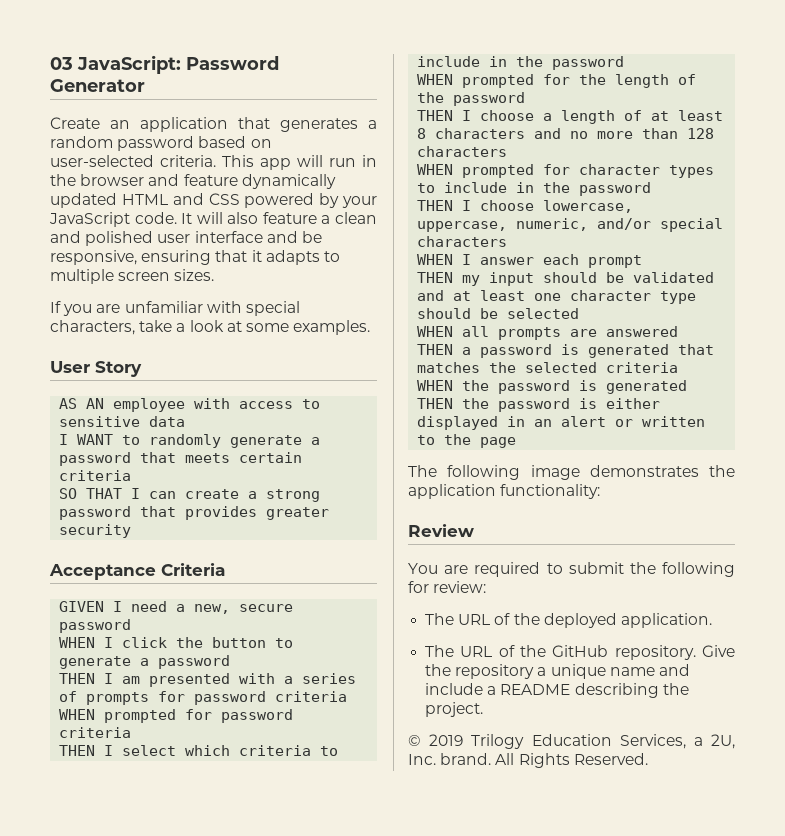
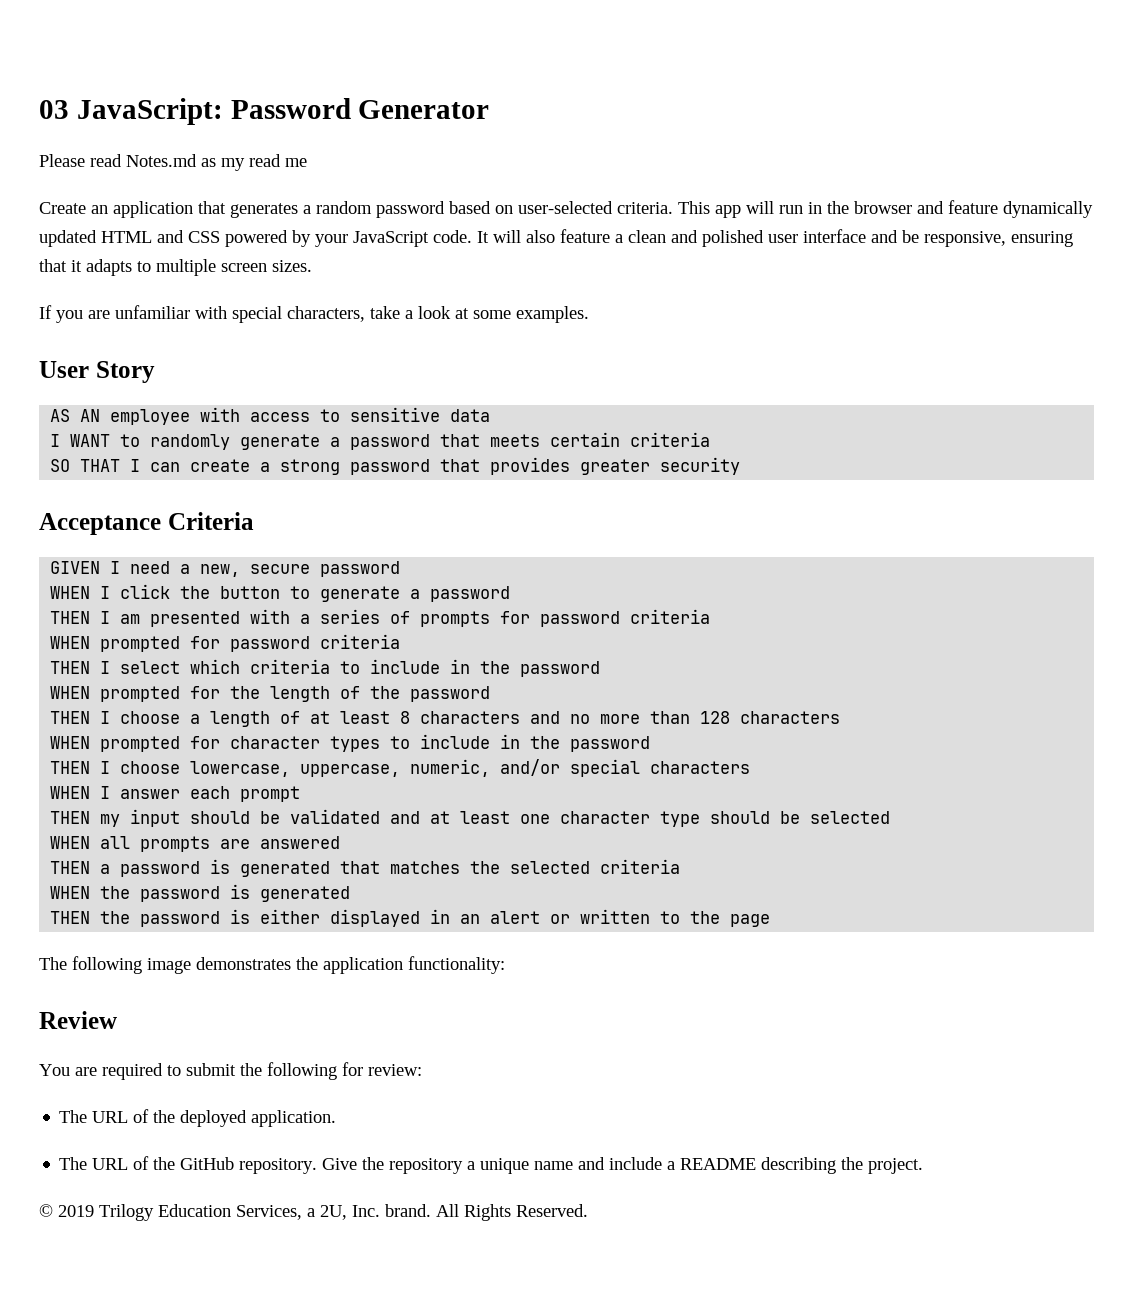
+ Please read Notes.md as my read me

